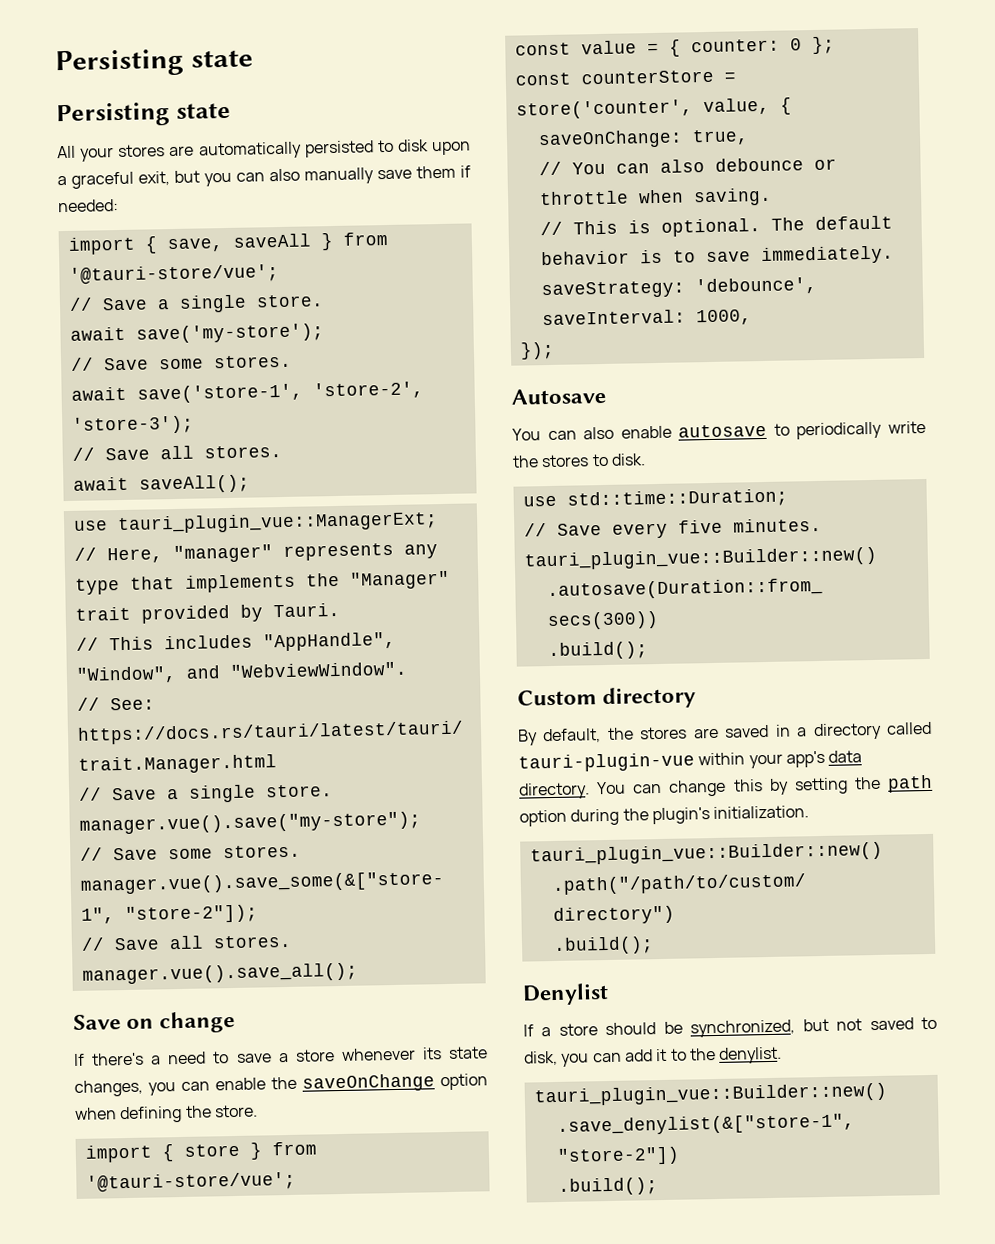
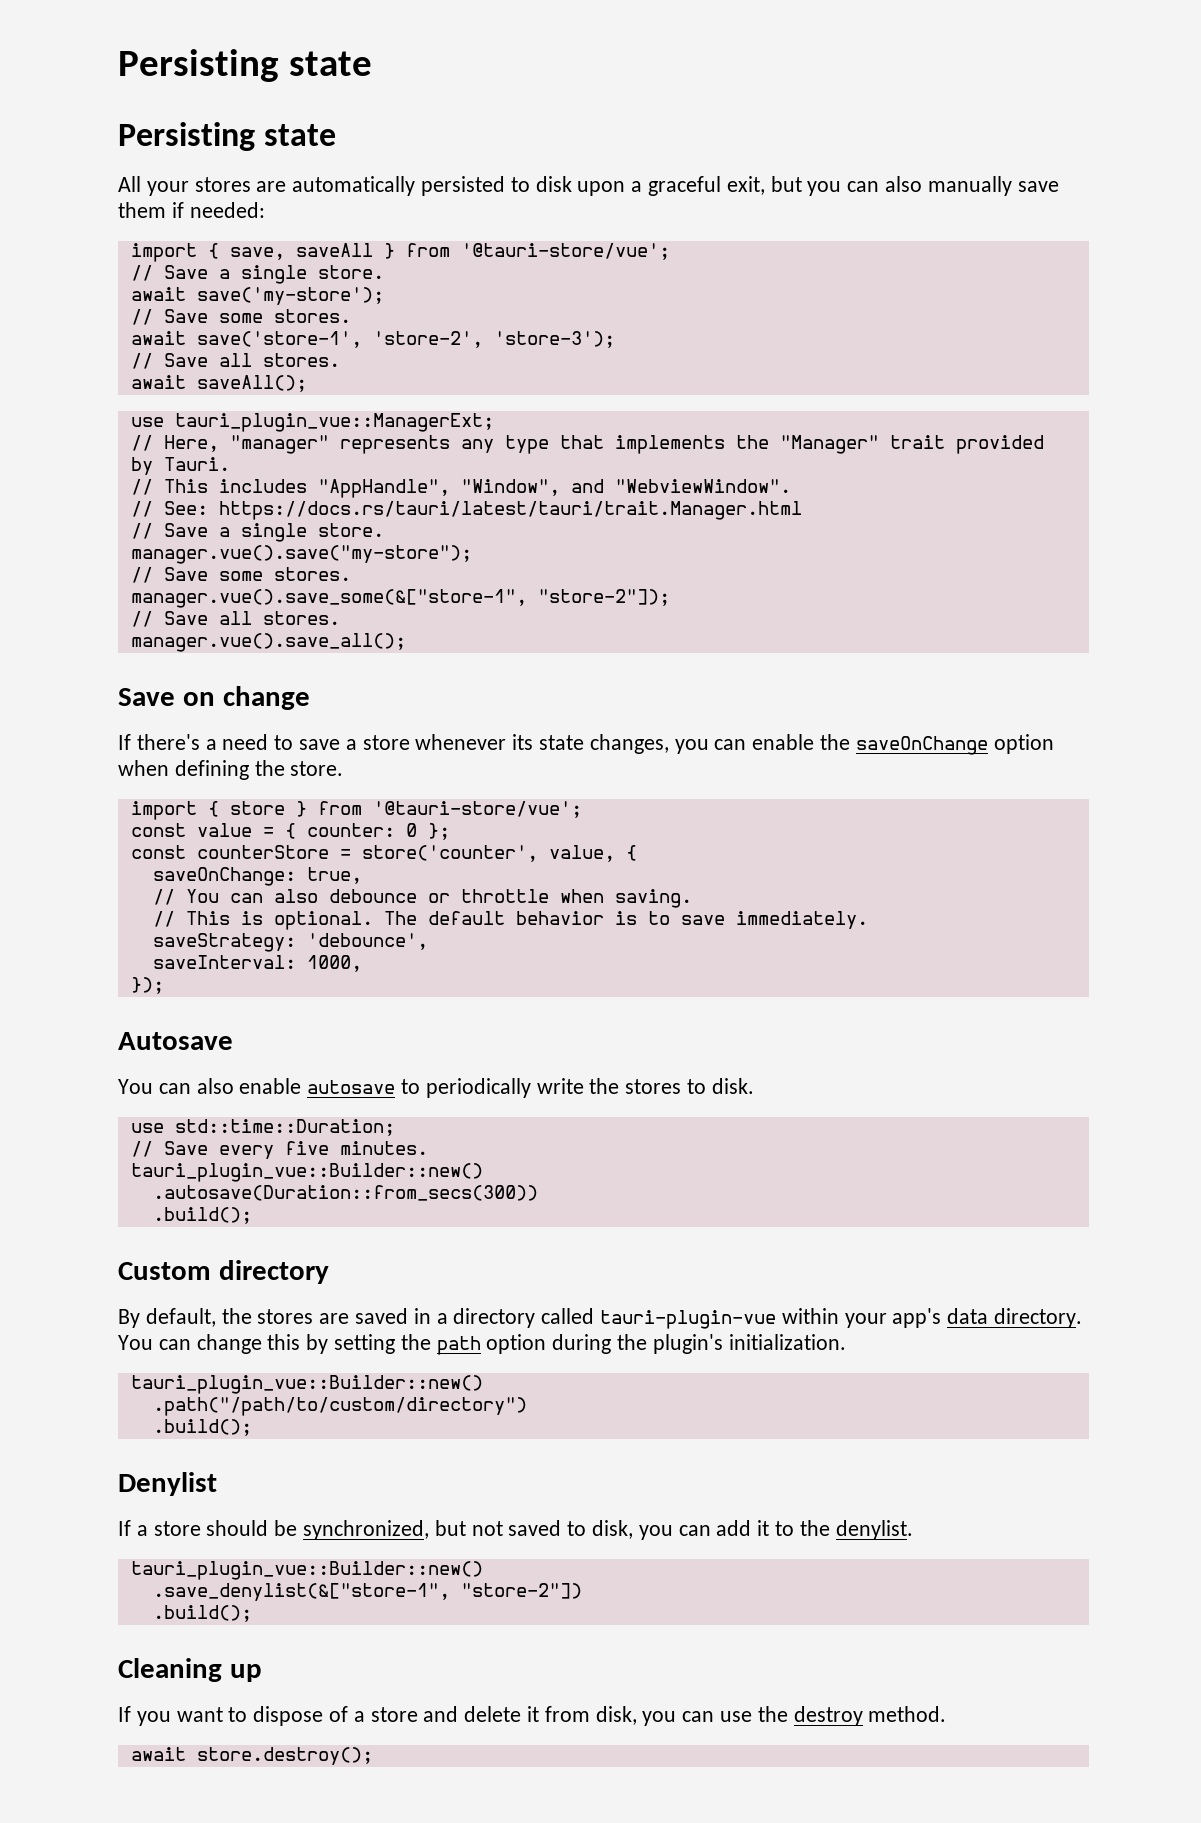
+ Cleaning up
+ If you want to dispose of a store and delete it from disk, you can use the destroy method.
+ await store.destroy();

